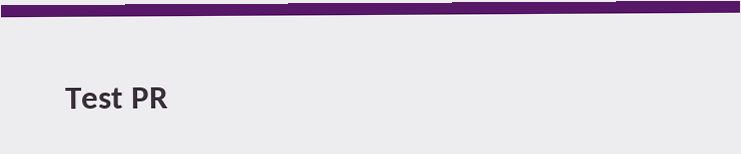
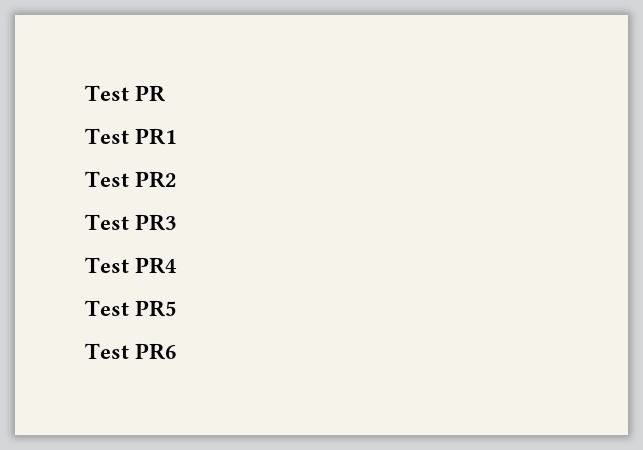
+ Test PR1
+ Test PR2
+ Test PR3
+ Test PR4
+ Test PR5
+ Test PR6

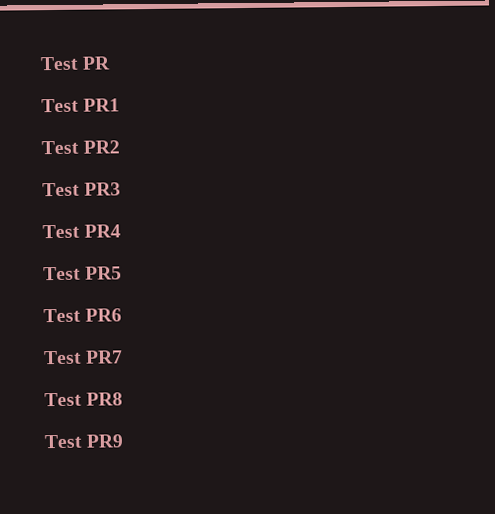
+ Test PR7
+ Test PR8
+ Test PR9

